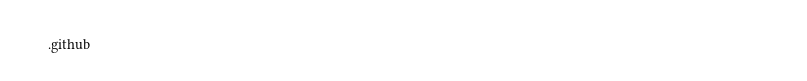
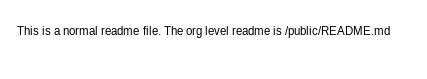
- .github
+ This is a normal readme file. The org level readme is /public/README.md

